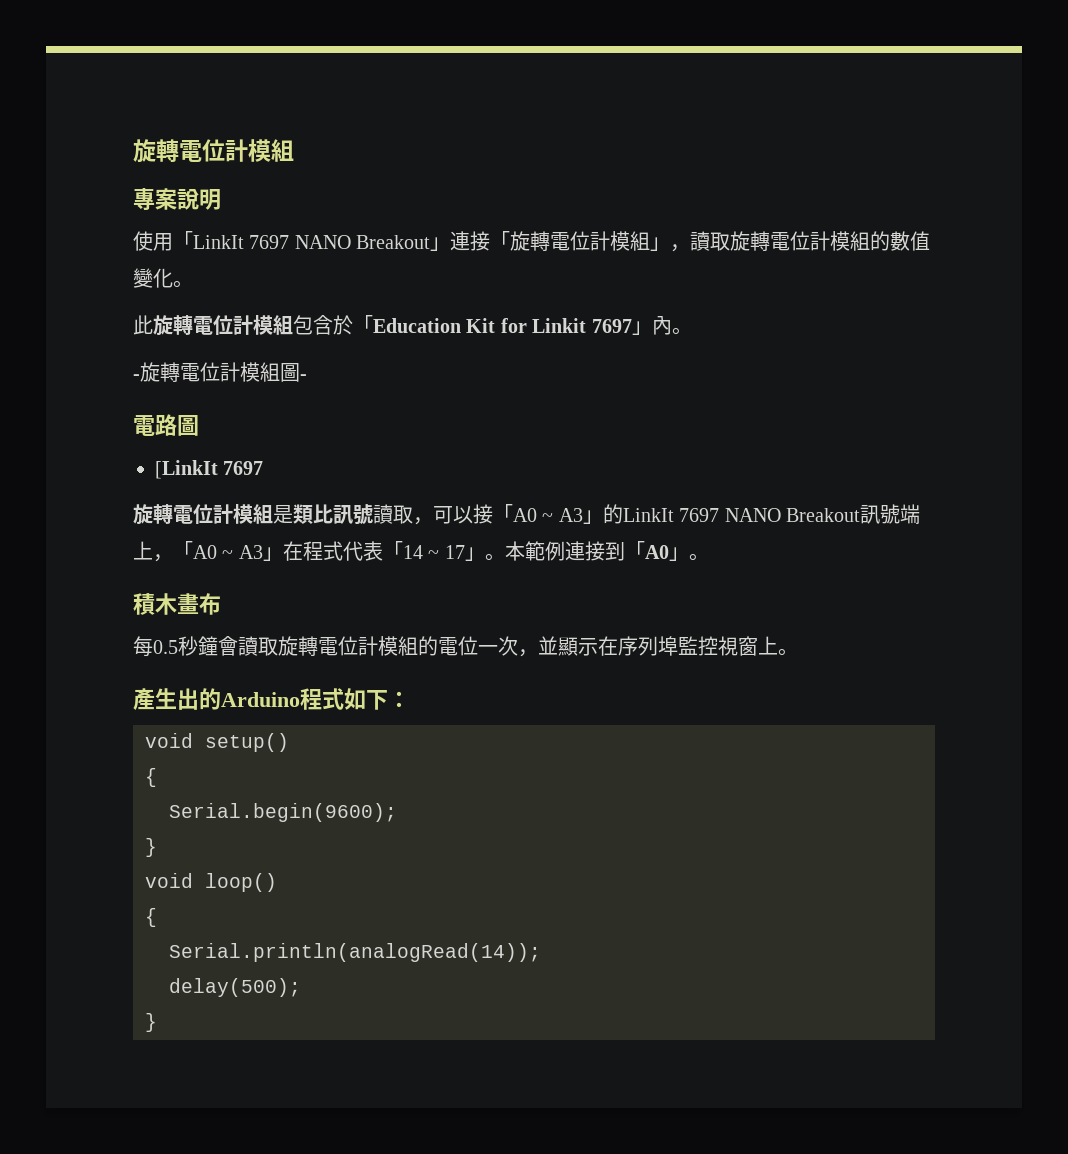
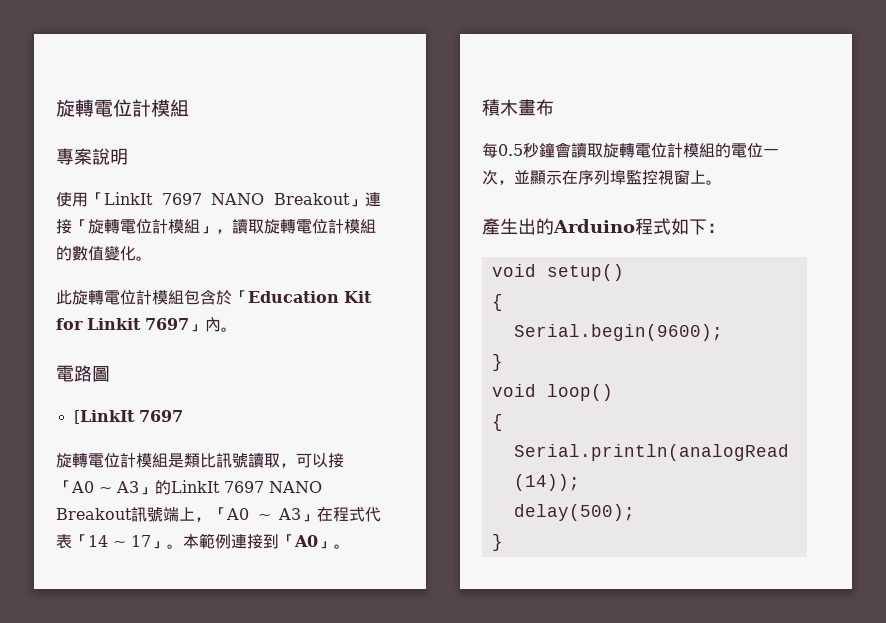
- -旋轉電位計模組圖-

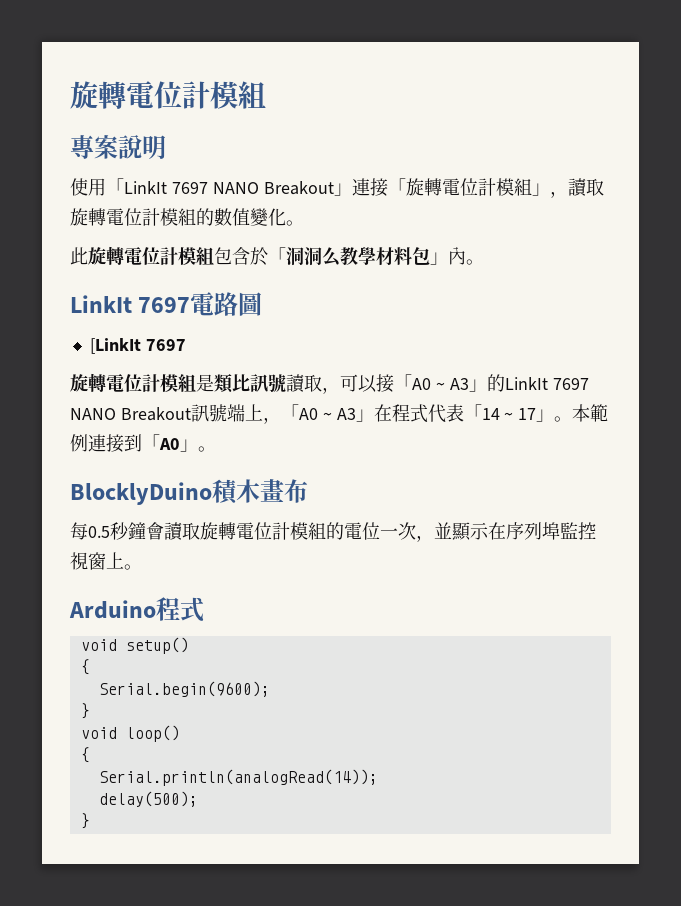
- 此旋轉電位計模組包含於「Education Kit for Linkit 7697」內。
+ 此旋轉電位計模組包含於「洞洞么教學材料包」內。
- 電路圖
+ LinkIt 7697電路圖
- 積木畫布
+ BlocklyDuino積木畫布
- 產生出的Arduino程式如下：
+ Arduino程式

